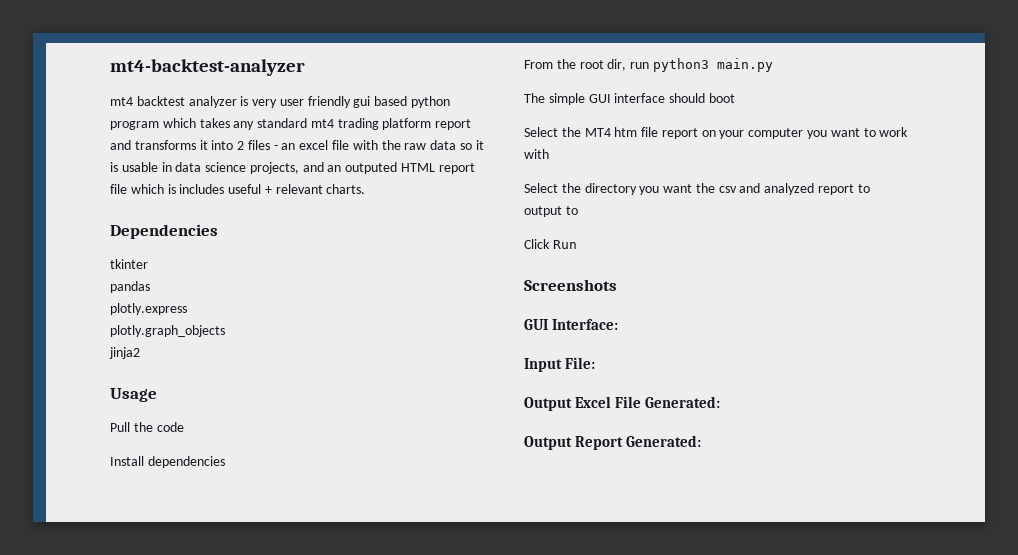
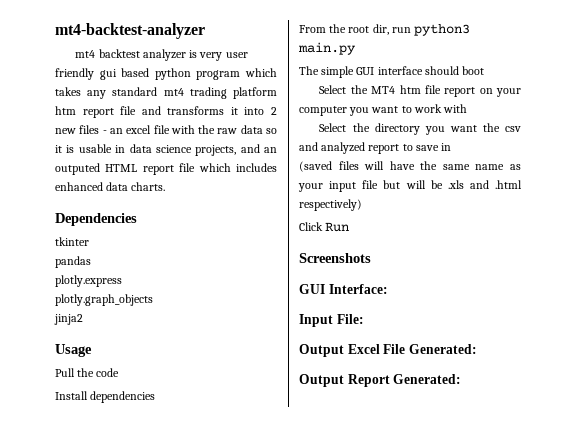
- mt4 backtest analyzer is very user friendly gui based python program which takes any standard mt4 trading platform report and transforms it into 2 files - an excel file with the raw data so it is usable in data science projects, and an outputed HTML report file which is includes useful + relevant charts.
+ mt4 backtest analyzer is very user friendly gui based python program which takes any standard mt4 trading platform htm report file and transforms it into 2 new files - an excel file with the raw data so it is usable in data science projects, and an outputed HTML report file which includes enhanced data charts.
- Select the directory you want the csv and analyzed report to output to
+ Select the directory you want the csv and analyzed report to save in
+ (saved files will have the same name as your input file but will be .xls and .html respectively)

